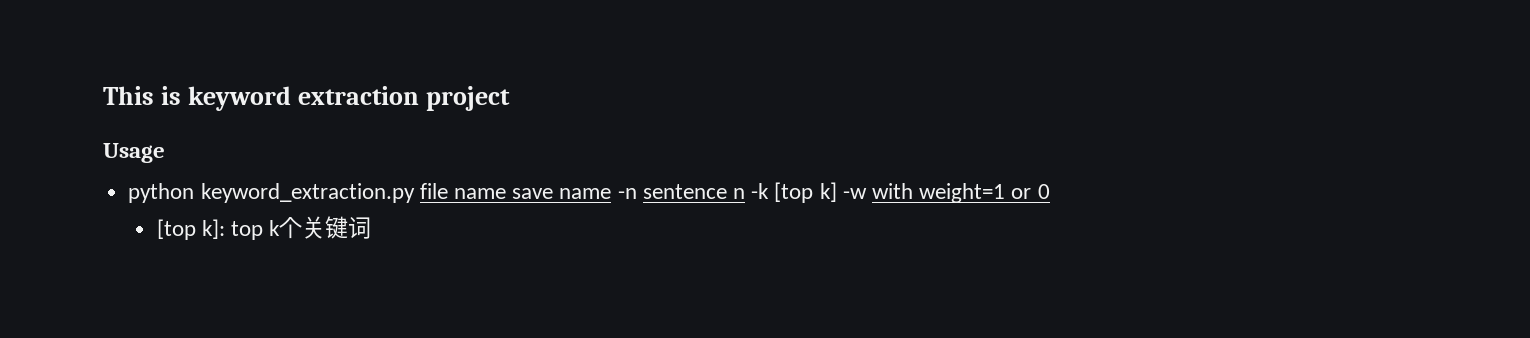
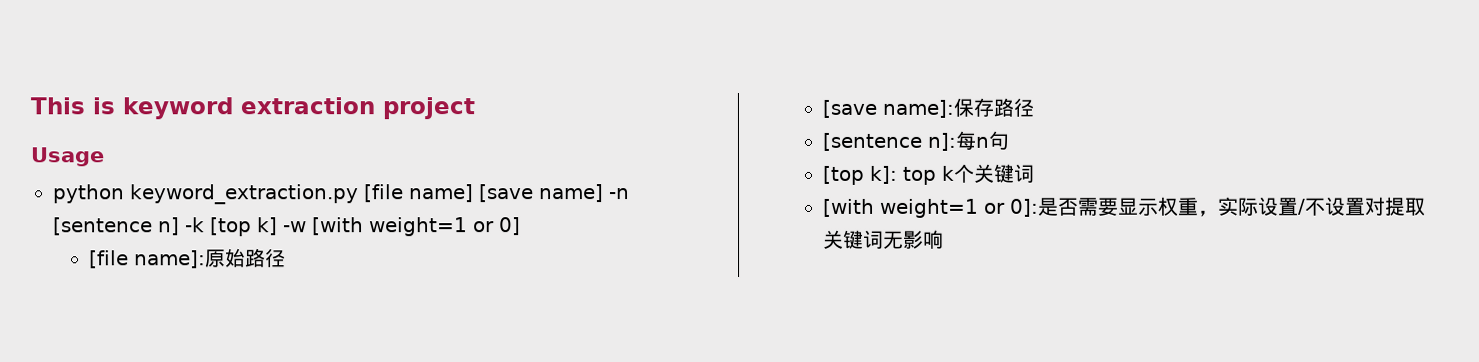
- python keyword_extraction.py file name save name -n sentence n -k [top k] -w with weight=1 or 0
+ python keyword_extraction.py [file name] [save name] -n [sentence n] -k [top k] -w [with weight=1 or 0]
+ [file name]:原始路径
+ [save name]:保存路径
+ [sentence n]:每n句
+ [with weight=1 or 0]:是否需要显示权重，实际设置/不设置对提取关键词无影响

